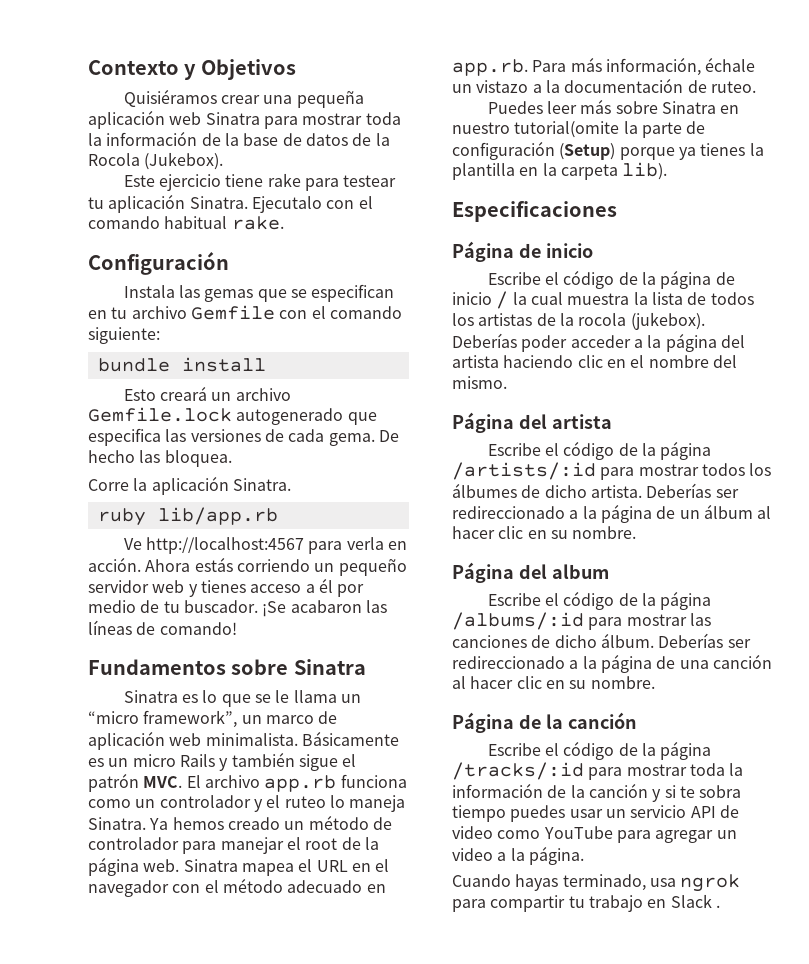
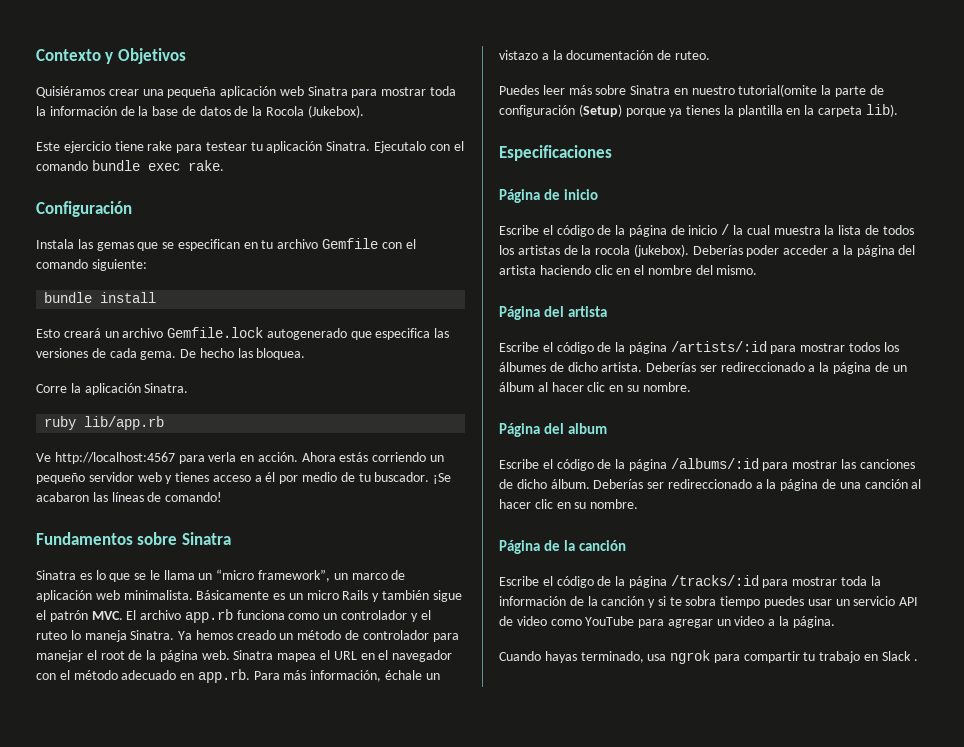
- Ejecutalo con el comando habitual rake.
+ Ejecutalo con el comando bundle exec rake.

